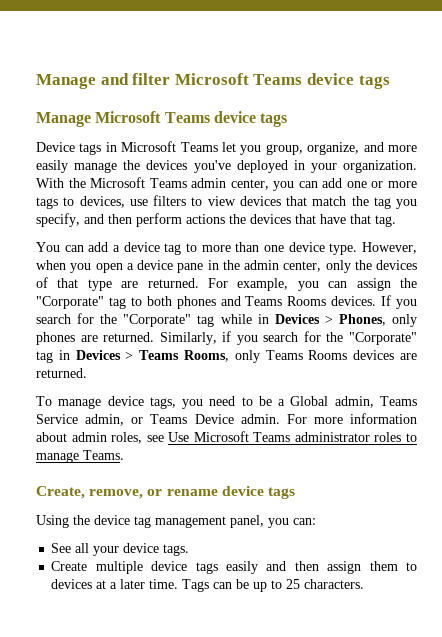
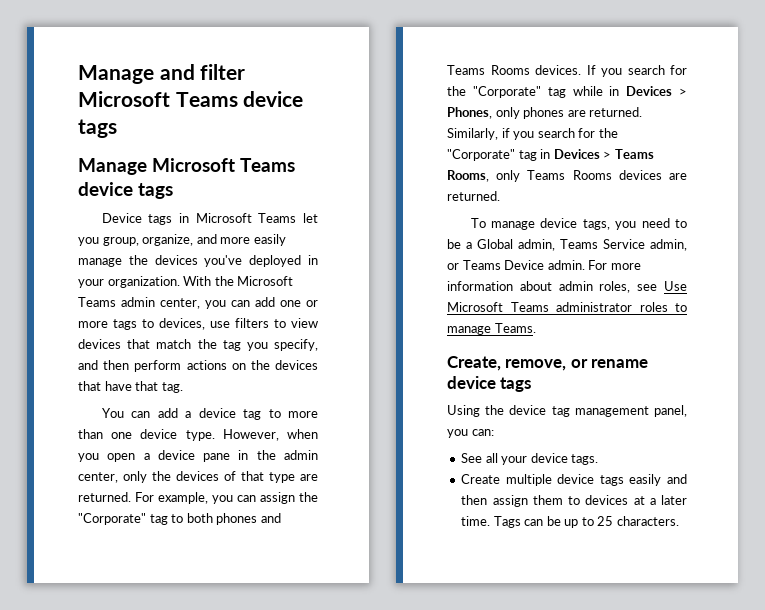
- With the Microsoft Teams admin center, you can add one or more tags to devices, use filters to view devices that match the tag you specify, and then perform actions the devices that have that tag.
+ With the Microsoft Teams admin center, you can add one or more tags to devices, use filters to view devices that match the tag you specify, and then perform actions on the devices that have that tag.

